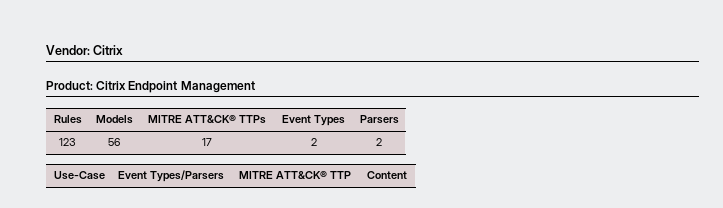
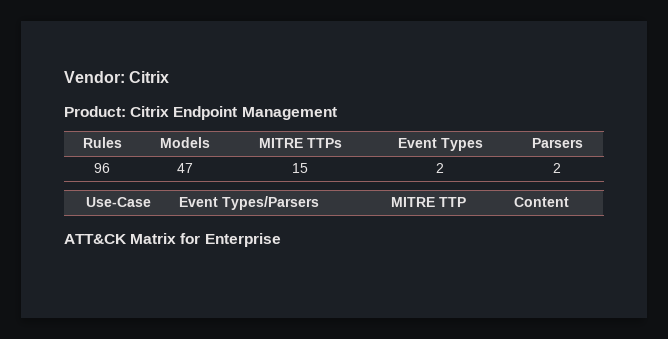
- Rules | Models | MITRE ATT&CK® TTPs | Event Types | Parsers
+ Rules | Models | MITRE TTPs | Event Types | Parsers
- 123 | 56 | 17 | 2 | 2
+ 96 | 47 | 15 | 2 | 2
- Use-Case | Event Types/Parsers | MITRE ATT&CK® TTP | Content
+ Use-Case | Event Types/Parsers | MITRE TTP | Content
+ ATT&CK Matrix for Enterprise

